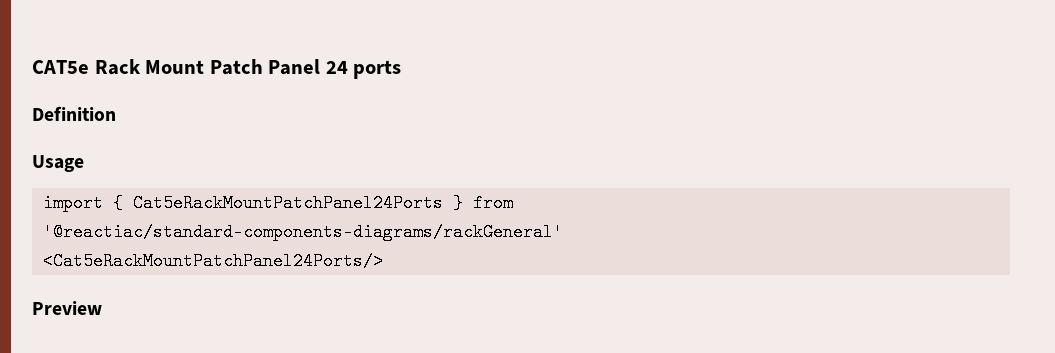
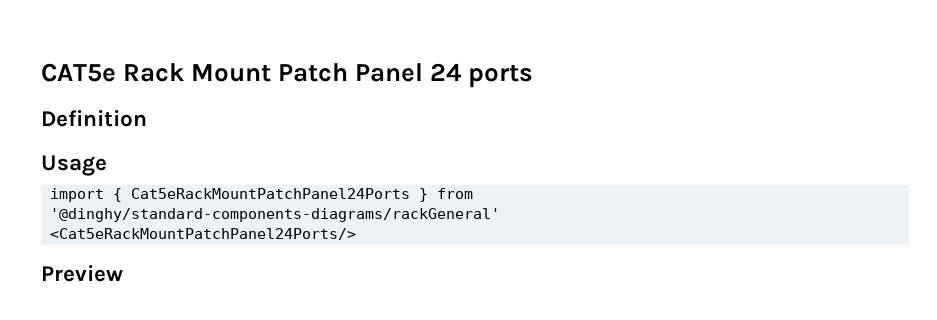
- import { Cat5eRackMountPatchPanel24Ports } from '@reactiac/standard-components-diagrams/rackGeneral'
+ import { Cat5eRackMountPatchPanel24Ports } from '@dinghy/standard-components-diagrams/rackGeneral'

